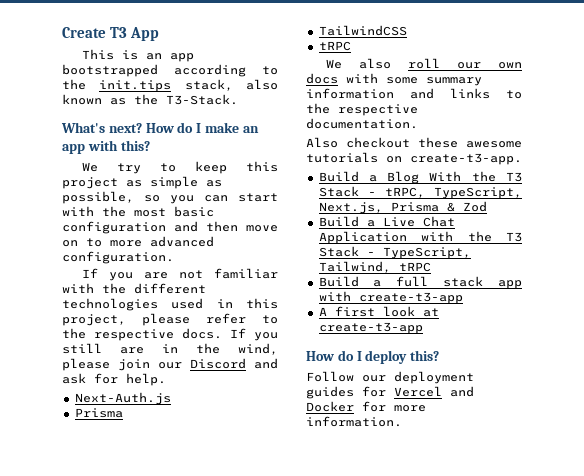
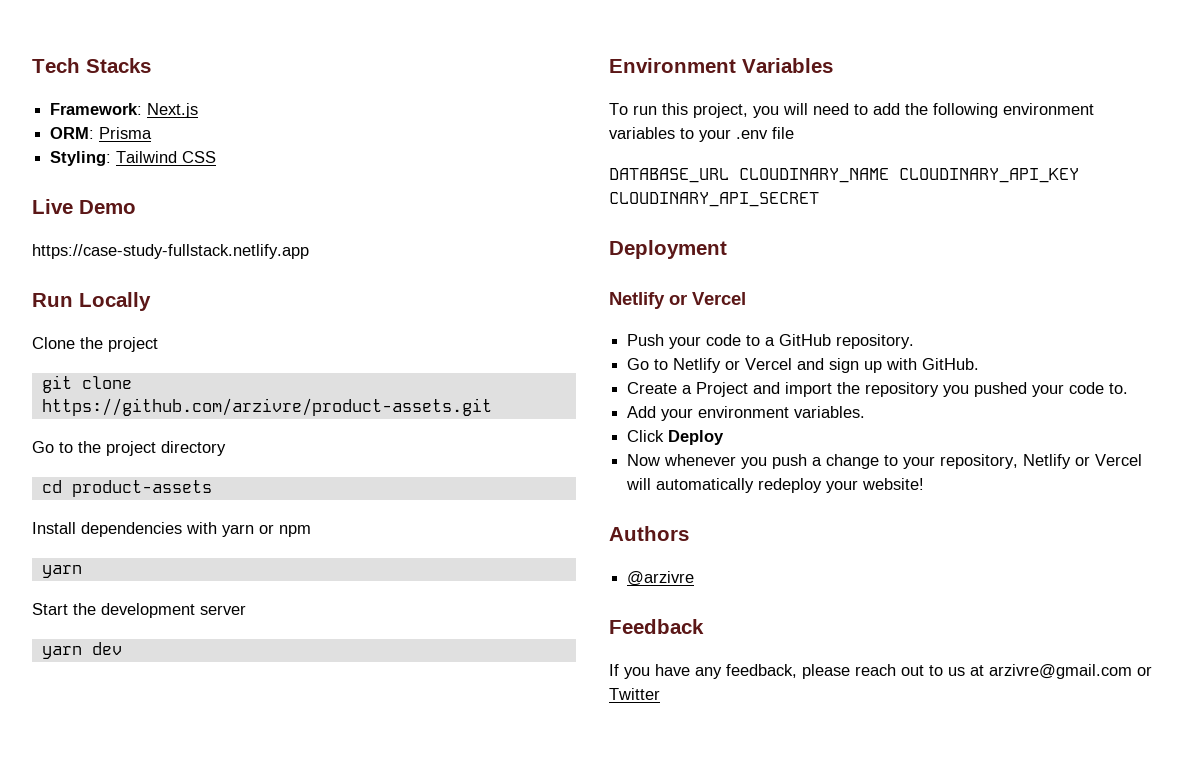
- Create T3 App
- This is an app bootstrapped according to the init.tips stack, also known as the T3-Stack.
- What's next? How do I make an app with this?
- We try to keep this project as simple as possible, so you can start with the most basic configuration and then move on to more advanced configuration.
- If you are not familiar with the different technologies used in this project, please refer to the respective docs. If you still are in the wind, please join our Discord and ask for help.
- Next-Auth.js
- Prisma
- TailwindCSS
- tRPC
- We also roll our own docs with some summary information and links to the respective documentation.
- Also checkout these awesome tutorials on create-t3-app.
- Build a Blog With the T3 Stack - tRPC, TypeScript, Next.js, Prisma & Zod
- Build a Live Chat Application with the T3 Stack - TypeScript, Tailwind, tRPC
- Build a full stack app with create-t3-app
- A first look at create-t3-app
- How do I deploy this?
- Follow our deployment guides for Vercel and Docker for more information.
+ Tech Stacks
+ Framework: Next.js
+ ORM: Prisma
+ Styling: Tailwind CSS
+ Live Demo
+ https://case-study-fullstack.netlify.app
+ Run Locally
+ Clone the project
+ git clone https://github.com/arzivre/product-assets.git
+ Go to the project directory
+ cd product-assets
+ Install dependencies with yarn or npm
+ yarn
+ Start the development server
+ yarn dev
+ Environment Variables
+ To run this project, you will need to add the following environment variables to your .env file
+ DATABASE_URL CLOUDINARY_NAME CLOUDINARY_API_KEY CLOUDINARY_API_SECRET
+ Deployment
+ Netlify or Vercel
+ Push your code to a GitHub repository.
+ Go to Netlify or Vercel and sign up with GitHub.
+ Create a Project and import the repository you pushed your code to.
+ Add your environment variables.
+ Click Deploy
+ Now whenever you push a change to your repository, Netlify or Vercel will automatically redeploy your website!
+ Authors
+ @arzivre
+ Feedback
+ If you have any feedback, please reach out to us at arzivre@gmail.com or Twitter

